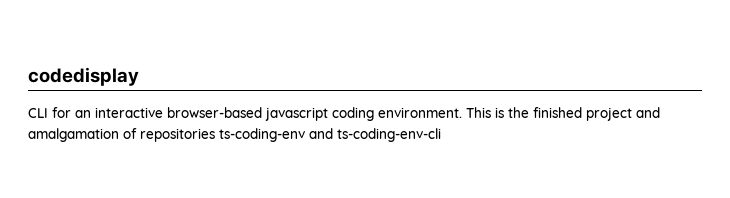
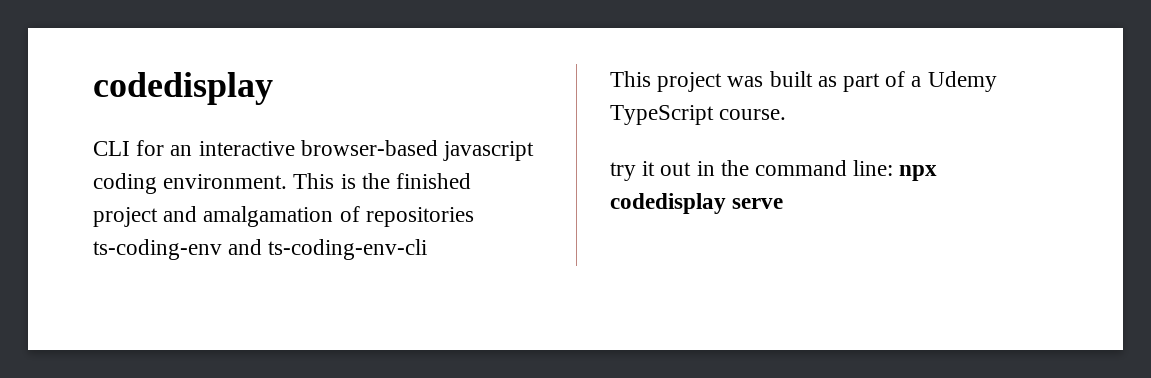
+ This project was built as part of a Udemy TypeScript course.
+ try it out in the command line: npx codedisplay serve

